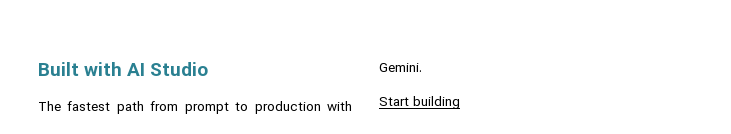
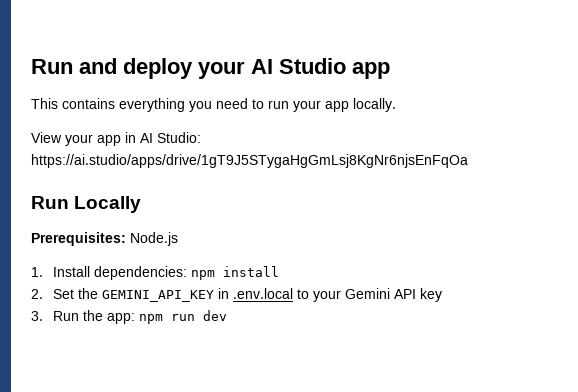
- Built with AI Studio
- The fastest path from prompt to production with Gemini.
- Start building
+ Run and deploy your AI Studio app
+ This contains everything you need to run your app locally.
+ View your app in AI Studio: https://ai.studio/apps/drive/1gT9J5STygaHgGmLsj8KgNr6njsEnFqOa
+ Run Locally
+ Prerequisites: Node.js
+ 1. Install dependencies: npm install
+ 2. Set the GEMINI_API_KEY in .env.local to your Gemini API key
+ 3. Run the app: npm run dev

